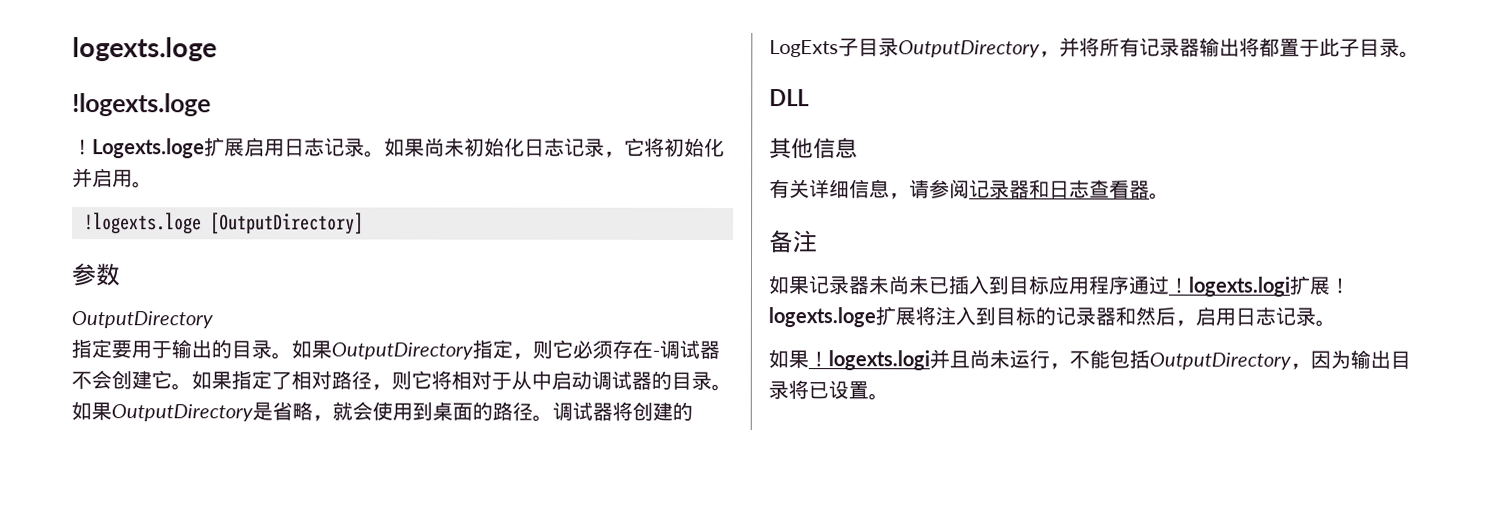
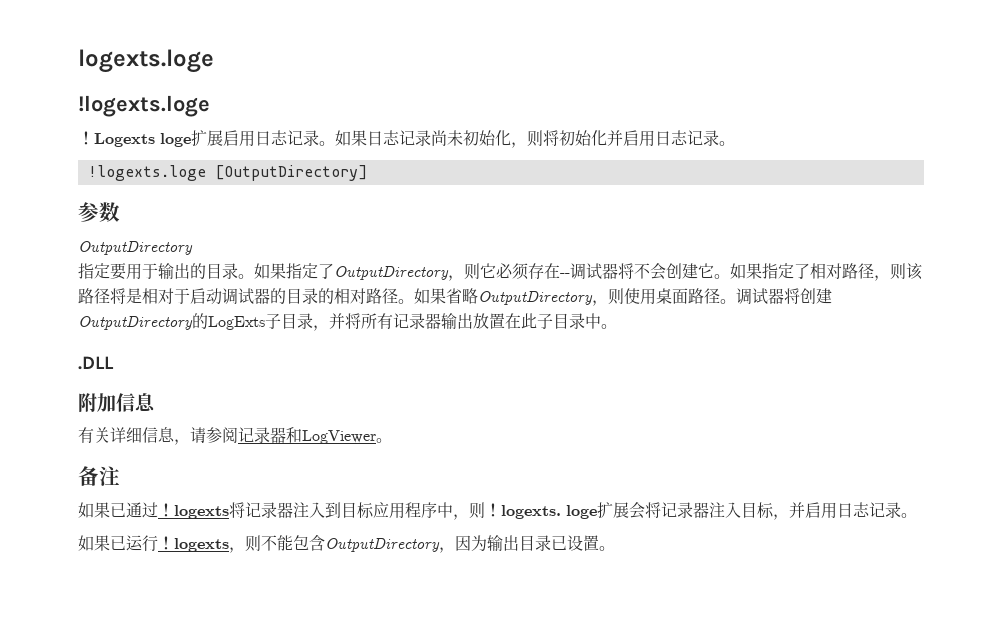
- Logexts.loge扩展启用日志记录。
+ Logexts loge扩展启用日志记录。
- 如果尚未初始化日志记录，它将初始化并启用。
+ 如果日志记录尚未初始化，则将初始化并启用日志记录。
- 如果OutputDirectory指定，则它必须存在-调试器不会创建它。
+ 如果指定了OutputDirectory，则它必须存在--调试器将不会创建它。
- 如果指定了相对路径，则它将相对于从中启动调试器的目录。如果OutputDirectory是省略，就会使用到桌面的路径。
+ 如果指定了相对路径，则该路径将是相对于启动调试器的目录的相对路径。如果省略OutputDirectory，则使用桌面路径。
- 调试器将创建的LogExts子目录OutputDirectory，并将所有记录器输出将都置于此子目录。
- DLL
- 其他信息
+ 调试器将创建OutputDirectory的LogExts子目录，并将所有记录器输出放置在此子目录中。
+ .DLL
+ 附加信息
- 有关详细信息，请参阅记录器和日志查看器。
+ 有关详细信息，请参阅记录器和LogViewer。
- 如果记录器未尚未已插入到目标应用程序通过！logexts.logi扩展！logexts.loge扩展将注入到目标的记录器和然后，启用日志记录。
+ 如果已通过！logexts将记录器注入到目标应用程序中，则！logexts. loge扩展会将记录器注入目标，并启用日志记录。
- 如果！logexts.logi并且尚未运行，不能包括OutputDirectory，因为输出目录将已设置。
+ 如果已运行！logexts，则不能包含OutputDirectory，因为输出目录已设置。

